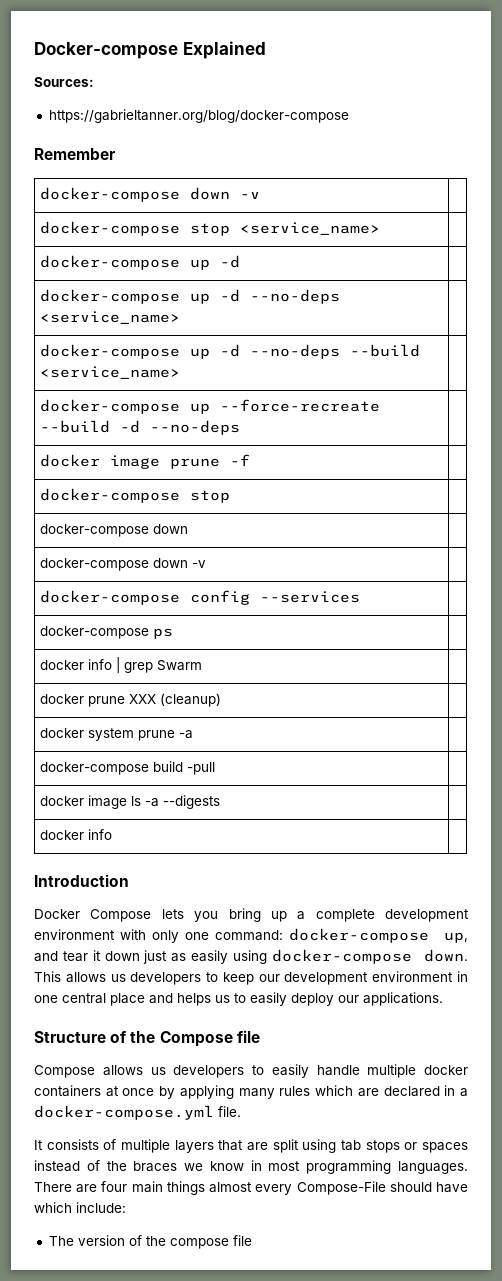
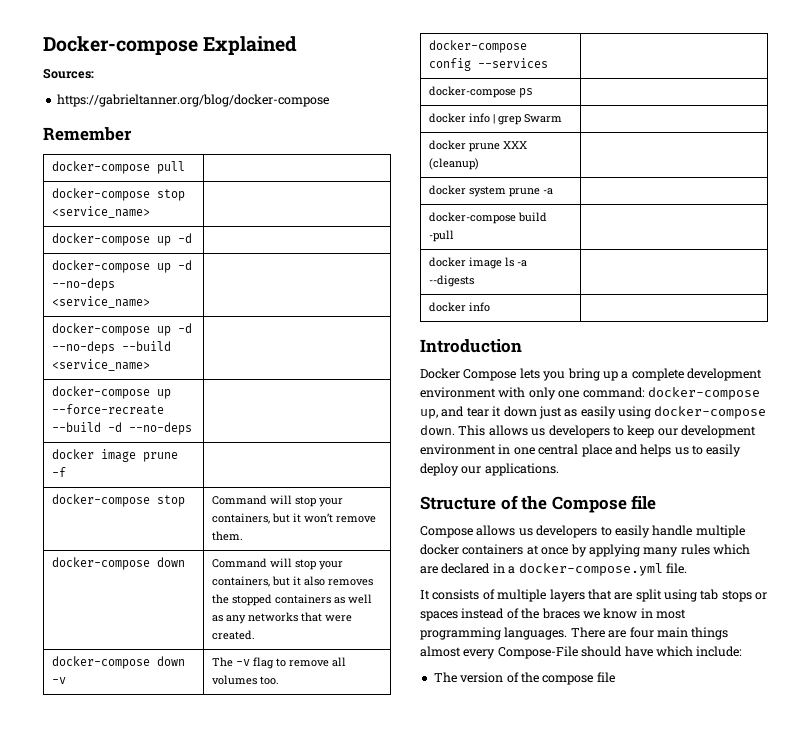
  Remember
- docker-compose down -v |
+ docker-compose pull |
- docker-compose stop |
- docker-compose down |
- docker-compose down -v |
+ docker-compose stop | Command will stop your containers, but it won’t remove them.
+ docker-compose down | Command will stop your containers, but it also removes the stopped containers as well as any networks that were created.
+ docker-compose down -v | The -v flag to remove all volumes too.

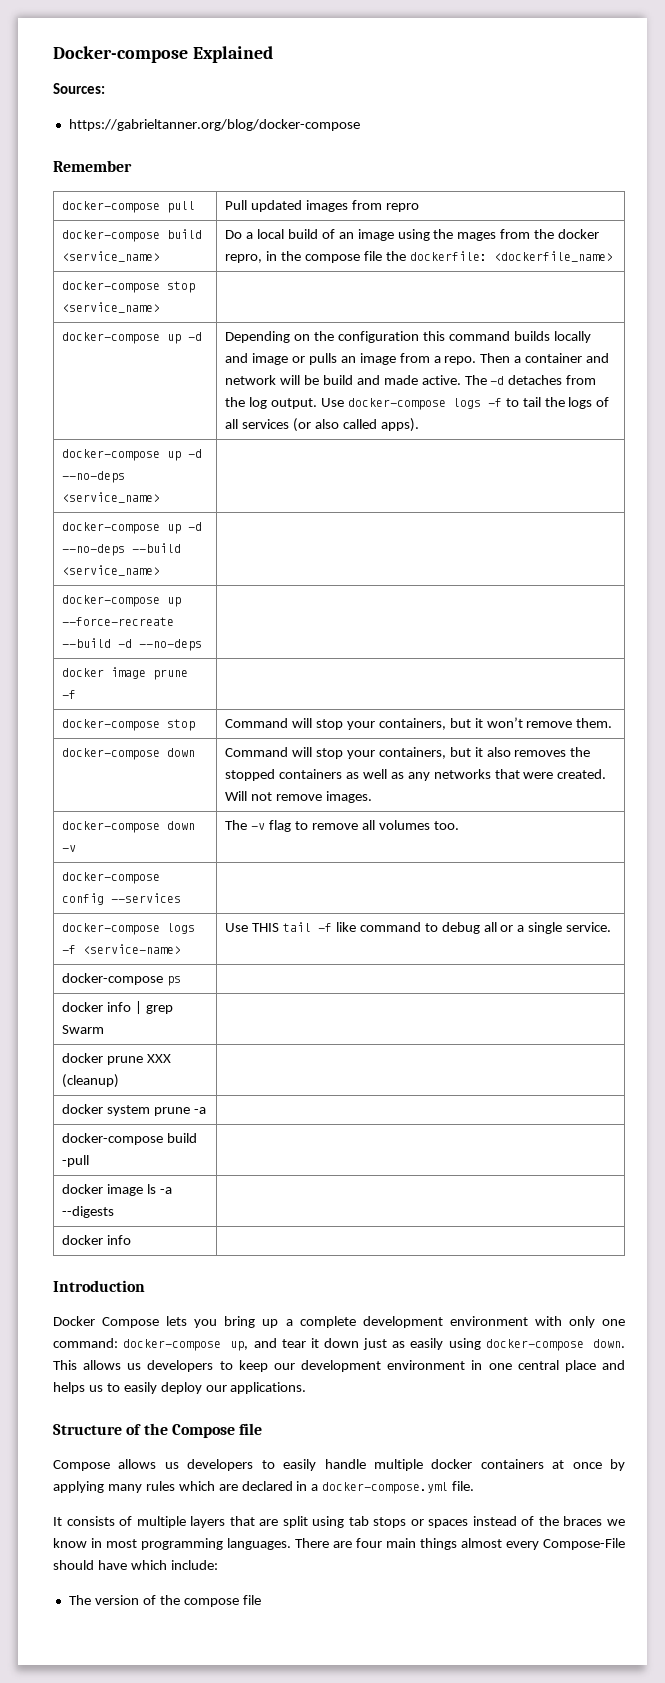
- docker-compose pull |
+ docker-compose pull | Pull updated images from repro
+ docker-compose build <service_name> | Do a local build of an image using the mages from the docker repro, in the compose file the dockerfile: <dockerfile_name>
+ Depending on the configuration this command builds locally and image or pulls an image from a repo. Then a container and network will be build and made active. The -d detaches from the log output. Use docker-compose logs -f to tail the logs of all services (or also called apps).
- docker-compose down | Command will stop your containers, but it also removes the stopped containers as well as any networks that were created.
+ docker-compose down | Command will stop your containers, but it also removes the stopped containers as well as any networks that were created. Will not remove images.
+ docker-compose logs -f <service-name> | Use THIS tail -f like command to debug all or a single service.

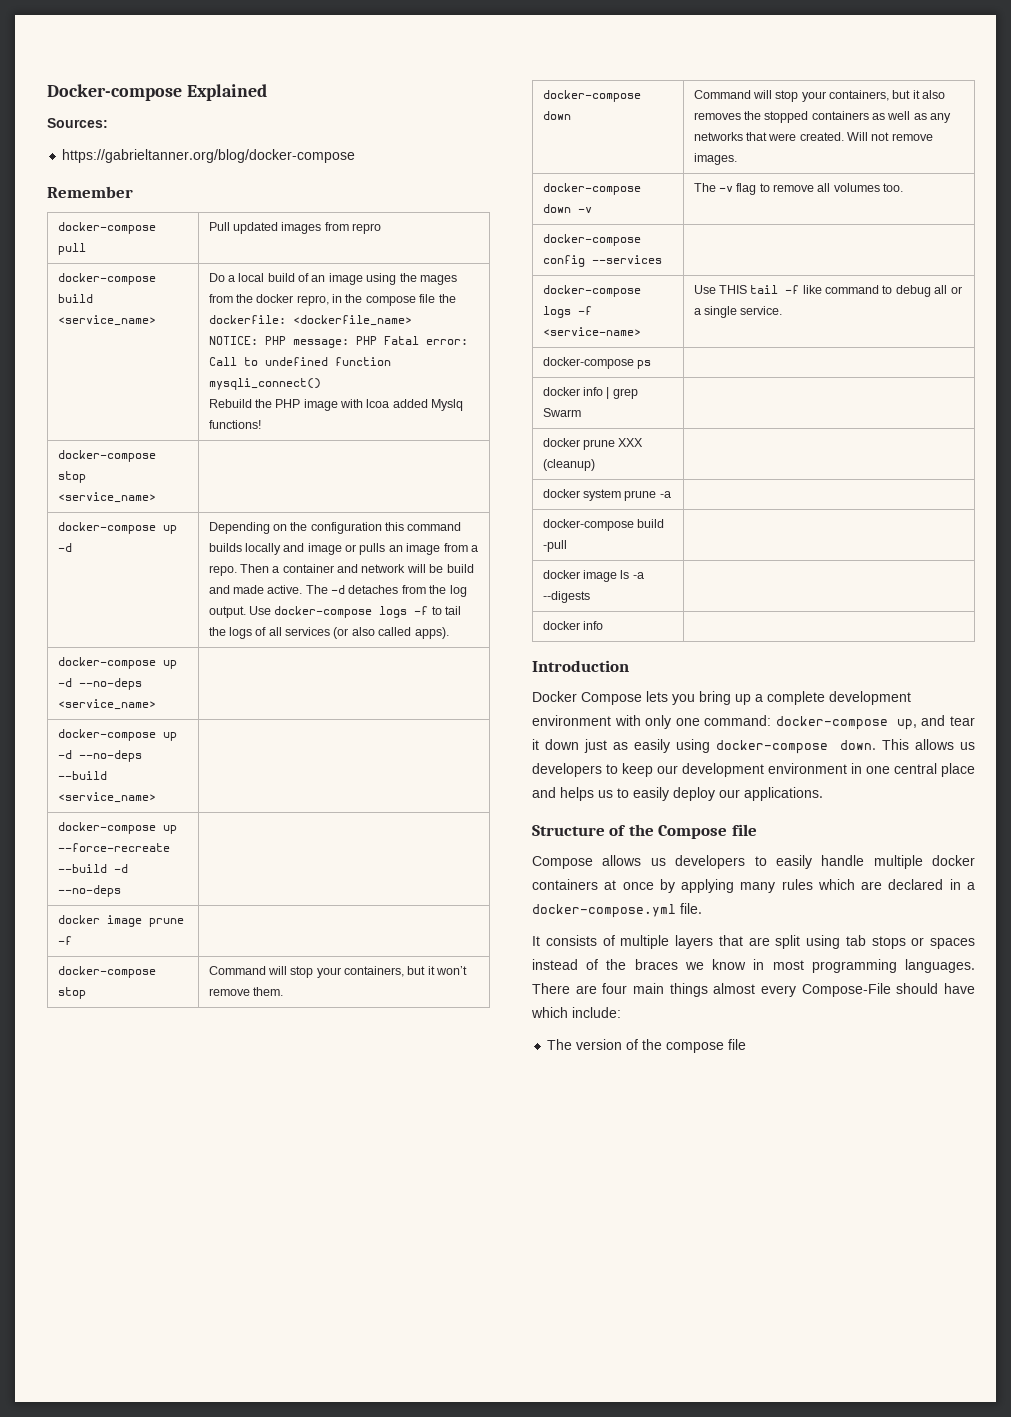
+ NOTICE: PHP message: PHP Fatal error: Call to undefined function mysqli_connect()
+ Rebuild the PHP image with lcoa added Myslq functions!

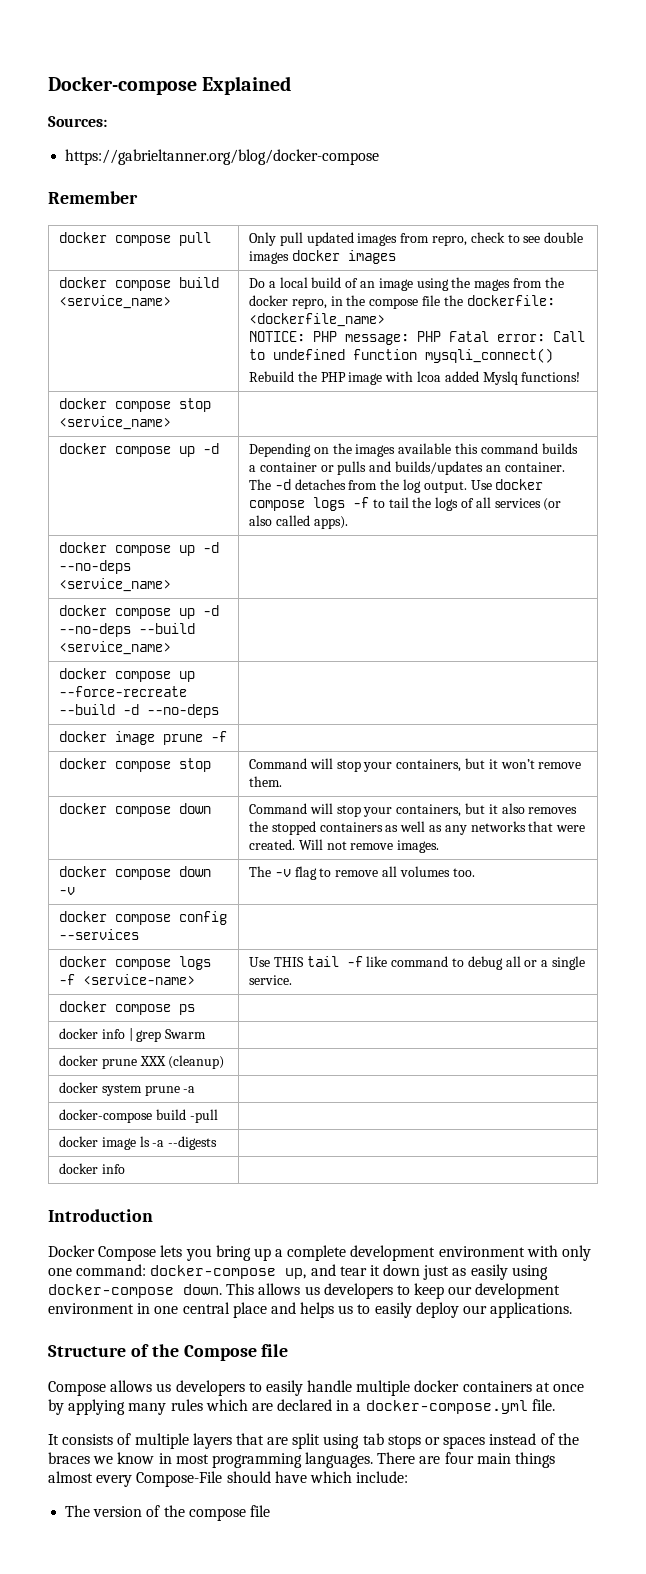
- docker-compose pull | Pull updated images from repro
- docker-compose build <service_name>
+ docker compose pull | Only pull updated images from repro, check to see double images docker images
+ docker compose build <service_name>
- docker-compose stop <service_name> |
- docker-compose up -d
+ docker compose stop <service_name> |
+ docker compose up -d
- Depending on the configuration this command builds locally and image or pulls an image from a repo. Then a container and network will be build and made active.
+ Depending on the images available this command builds a container or pulls and builds/updates an container.
- Use docker-compose logs -f to tail the logs of all services (or also called apps).
+ Use docker compose logs -f to tail the logs of all services (or also called apps).
- docker-compose up -d --no-deps <service_name> |
+ docker compose up -d --no-deps <service_name> |
- docker-compose up -d --no-deps --build <service_name> |
+ docker compose up -d --no-deps --build <service_name> |
- docker-compose up --force-recreate --build -d --no-deps |
+ docker compose up --force-recreate --build -d --no-deps |
- docker-compose stop | Command will stop your containers, but it won’t remove them.
+ docker compose stop | Command will stop your containers, but it won’t remove them.
- docker-compose down | Command will stop your containers, but it also removes the stopped containers as well as any networks that were created. Will not remove images.
+ docker compose down | Command will stop your containers, but it also removes the stopped containers as well as any networks that were created. Will not remove images.
- docker-compose down -v | The -v flag to remove all volumes too.
+ docker compose down -v | The -v flag to remove all volumes too.
- docker-compose config --services |
+ docker compose config --services |
- docker-compose logs -f <service-name> | Use THIS tail -f like command to debug all or a single service.
+ docker compose logs -f <service-name> | Use THIS tail -f like command to debug all or a single service.
- docker-compose ps |
+ docker compose ps |

